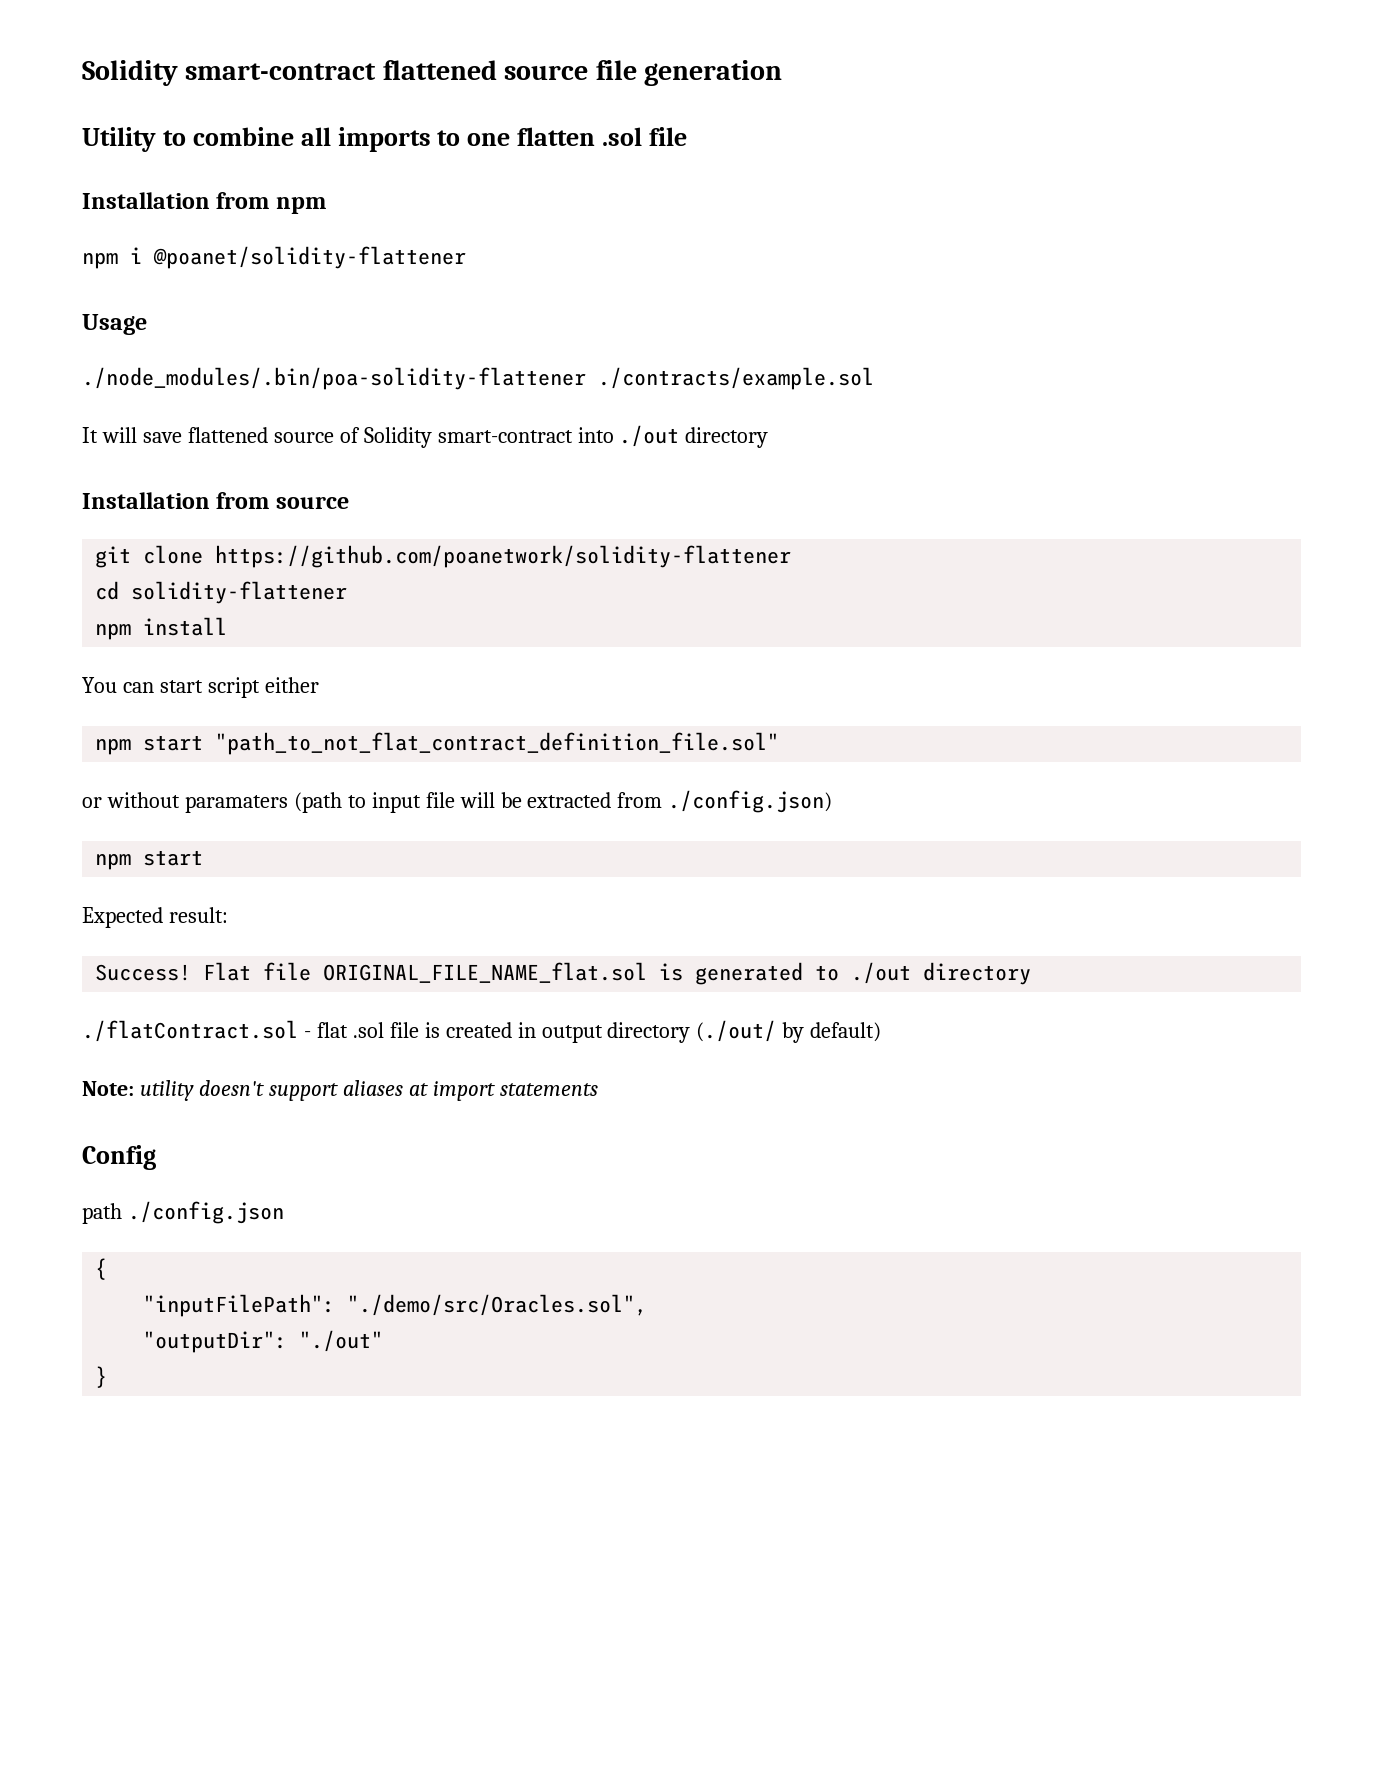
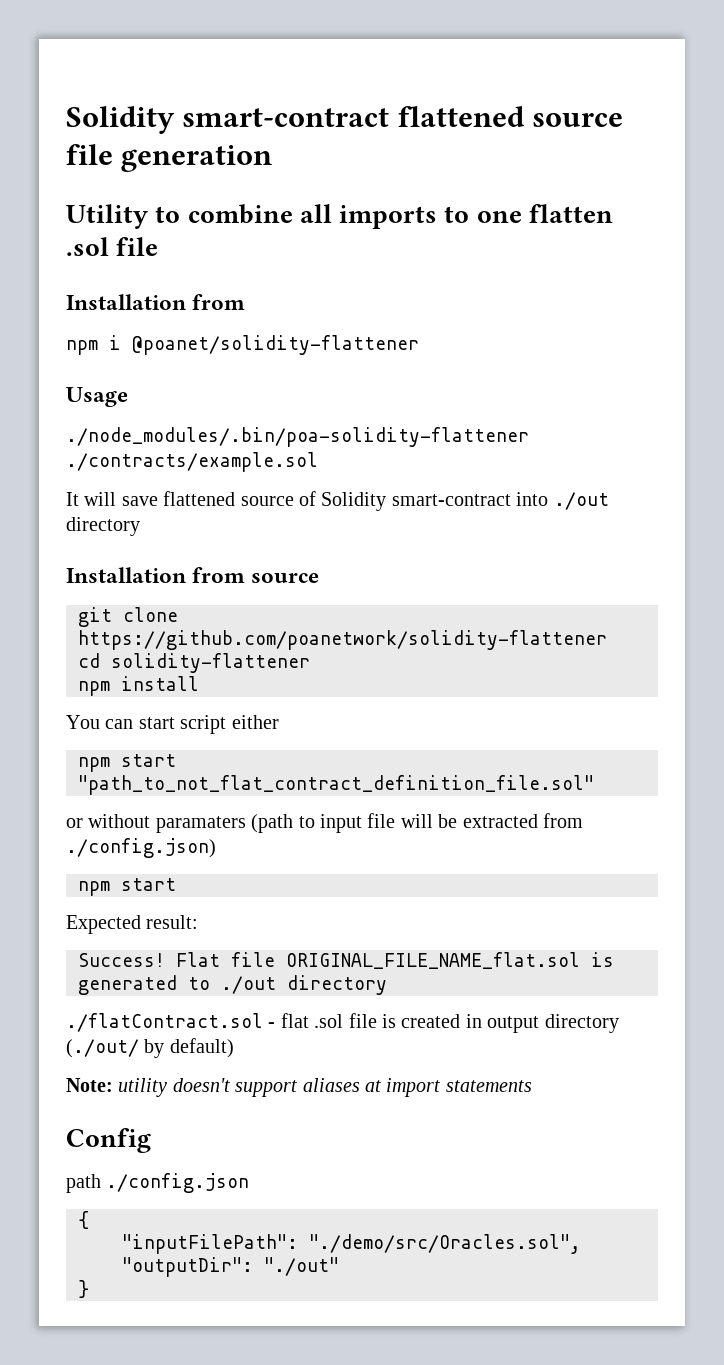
  Utility to combine all imports to one flatten .sol file
- Installation from npm
+ Installation from

